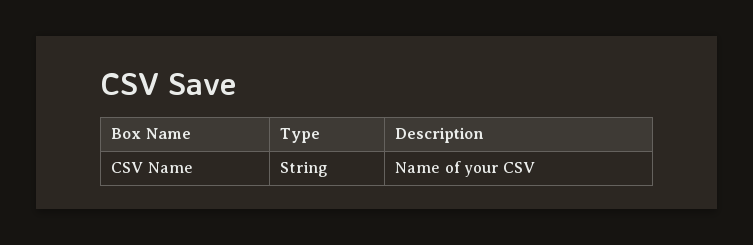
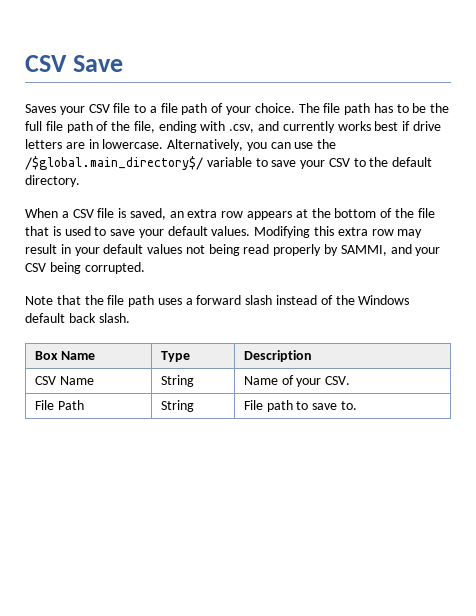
+ Saves your CSV file to a file path of your choice. The file path has to be the full file path of the file, ending with .csv, and currently works best if drive letters are in lowercase. Alternatively, you can use the /$global.main_directory$/ variable to save your CSV to the default directory.
+ When a CSV file is saved, an extra row appears at the bottom of the file that is used to save your default values. Modifying this extra row may result in your default values not being read properly by SAMMI, and your CSV being corrupted.
+ Note that the file path uses a forward slash instead of the Windows default back slash.
- CSV Name | String | Name of your CSV
+ CSV Name | String | Name of your CSV.
+ File Path | String | File path to save to.

